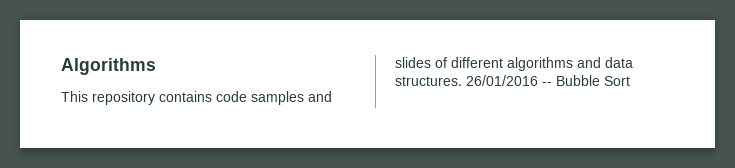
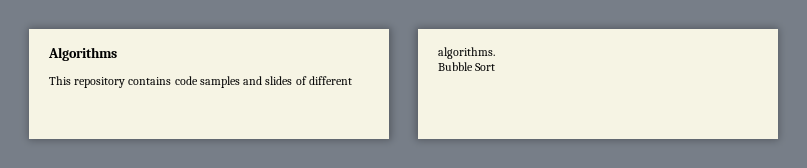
- This repository contains code samples and slides of different algorithms and data structures. 26/01/2016 -- Bubble Sort
+ This repository contains code samples and slides of different algorithms.
+ Bubble Sort

